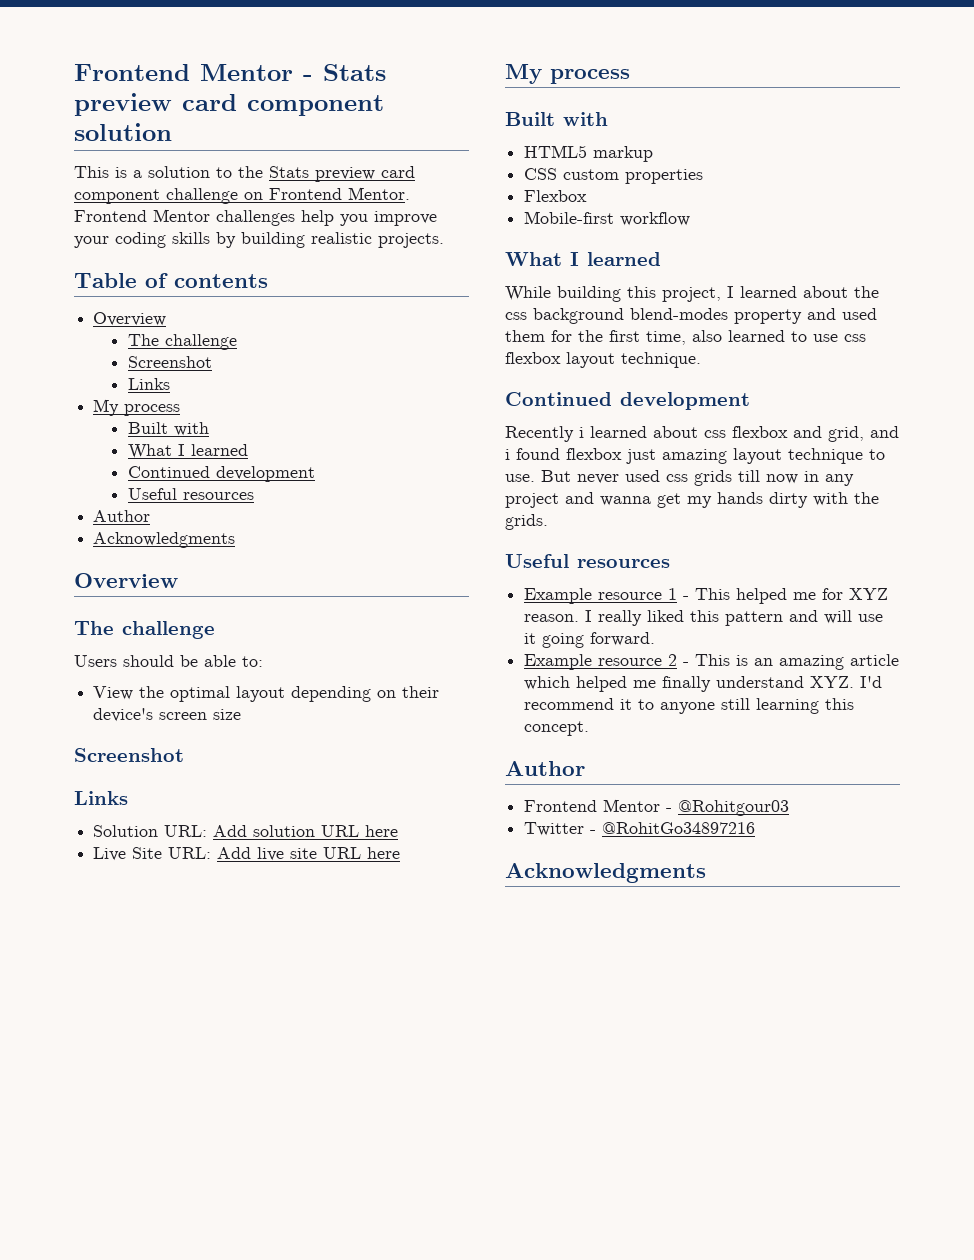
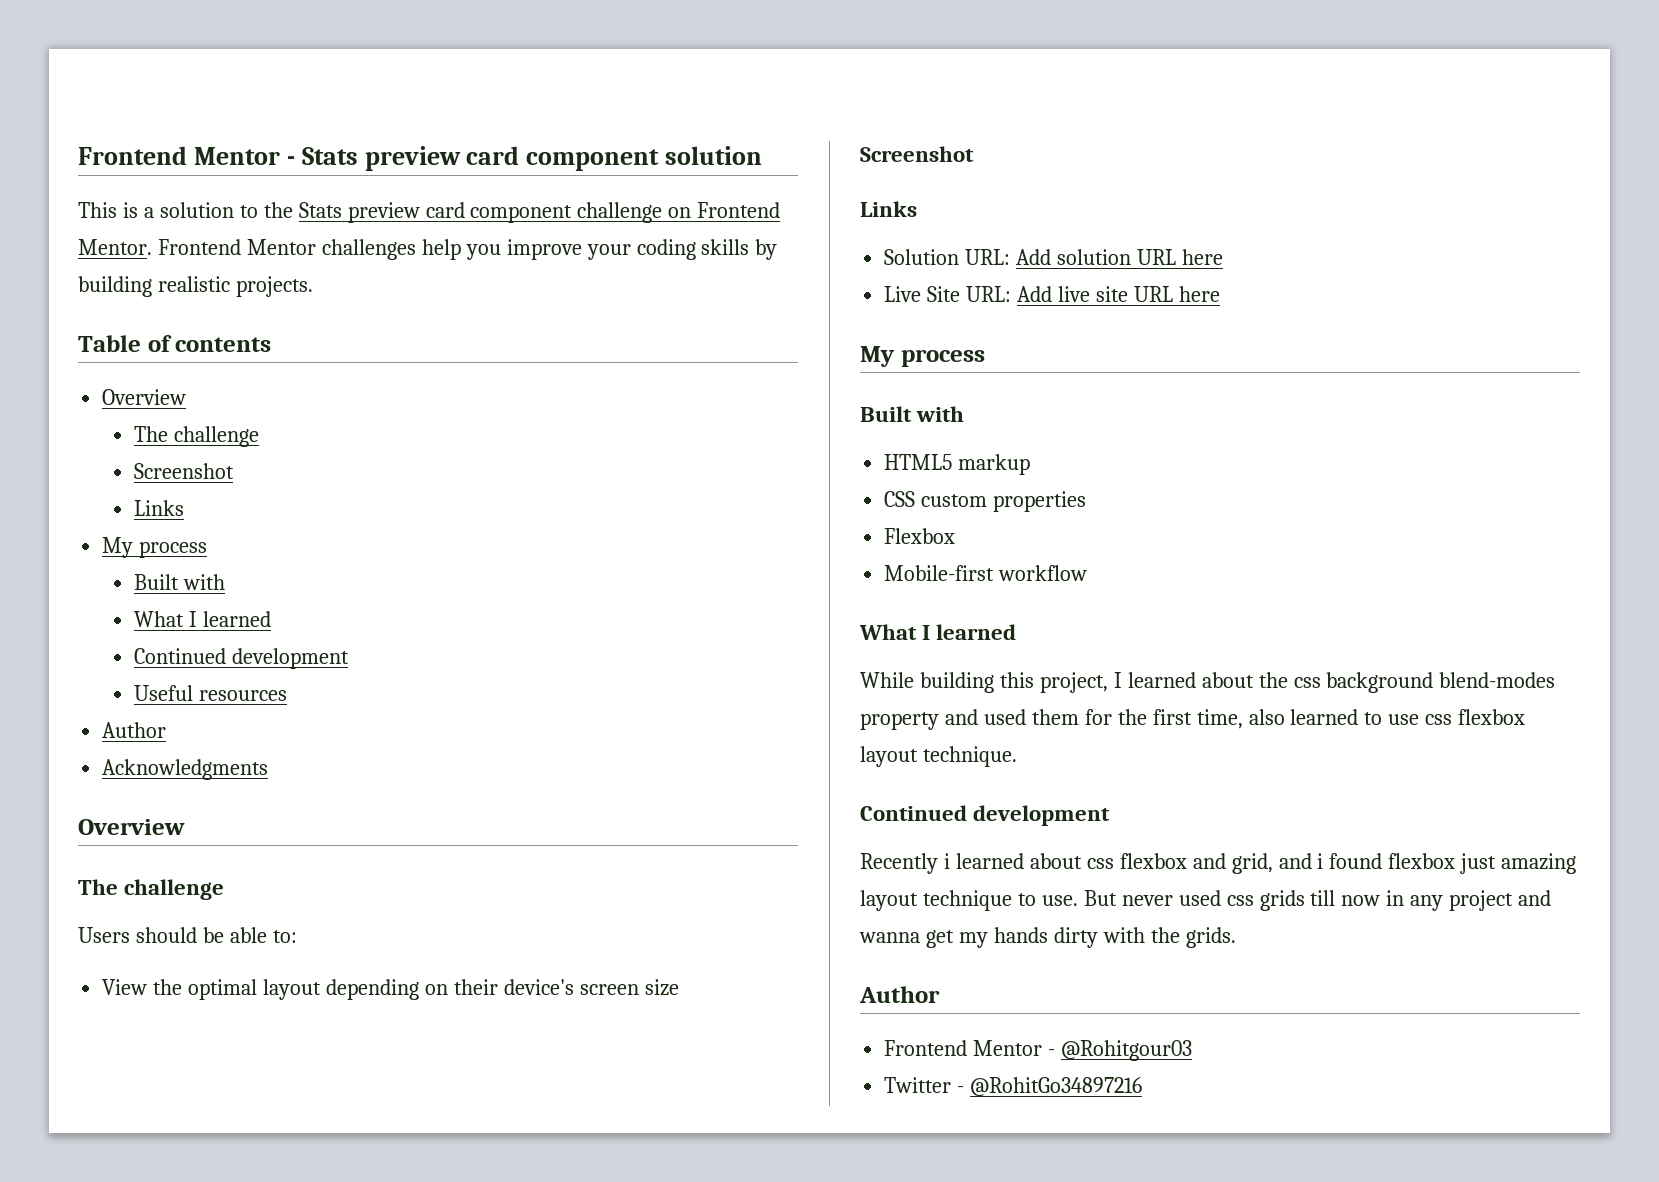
  But never used css grids till now in any project and wanna get my hands dirty with the grids.
- Useful resources
- Example resource 1 - This helped me for XYZ reason. I really liked this pattern and will use it going forward.
- Example resource 2 - This is an amazing article which helped me finally understand XYZ. I'd recommend it to anyone still learning this concept.
  Twitter - @RohitGo34897216
- Acknowledgments

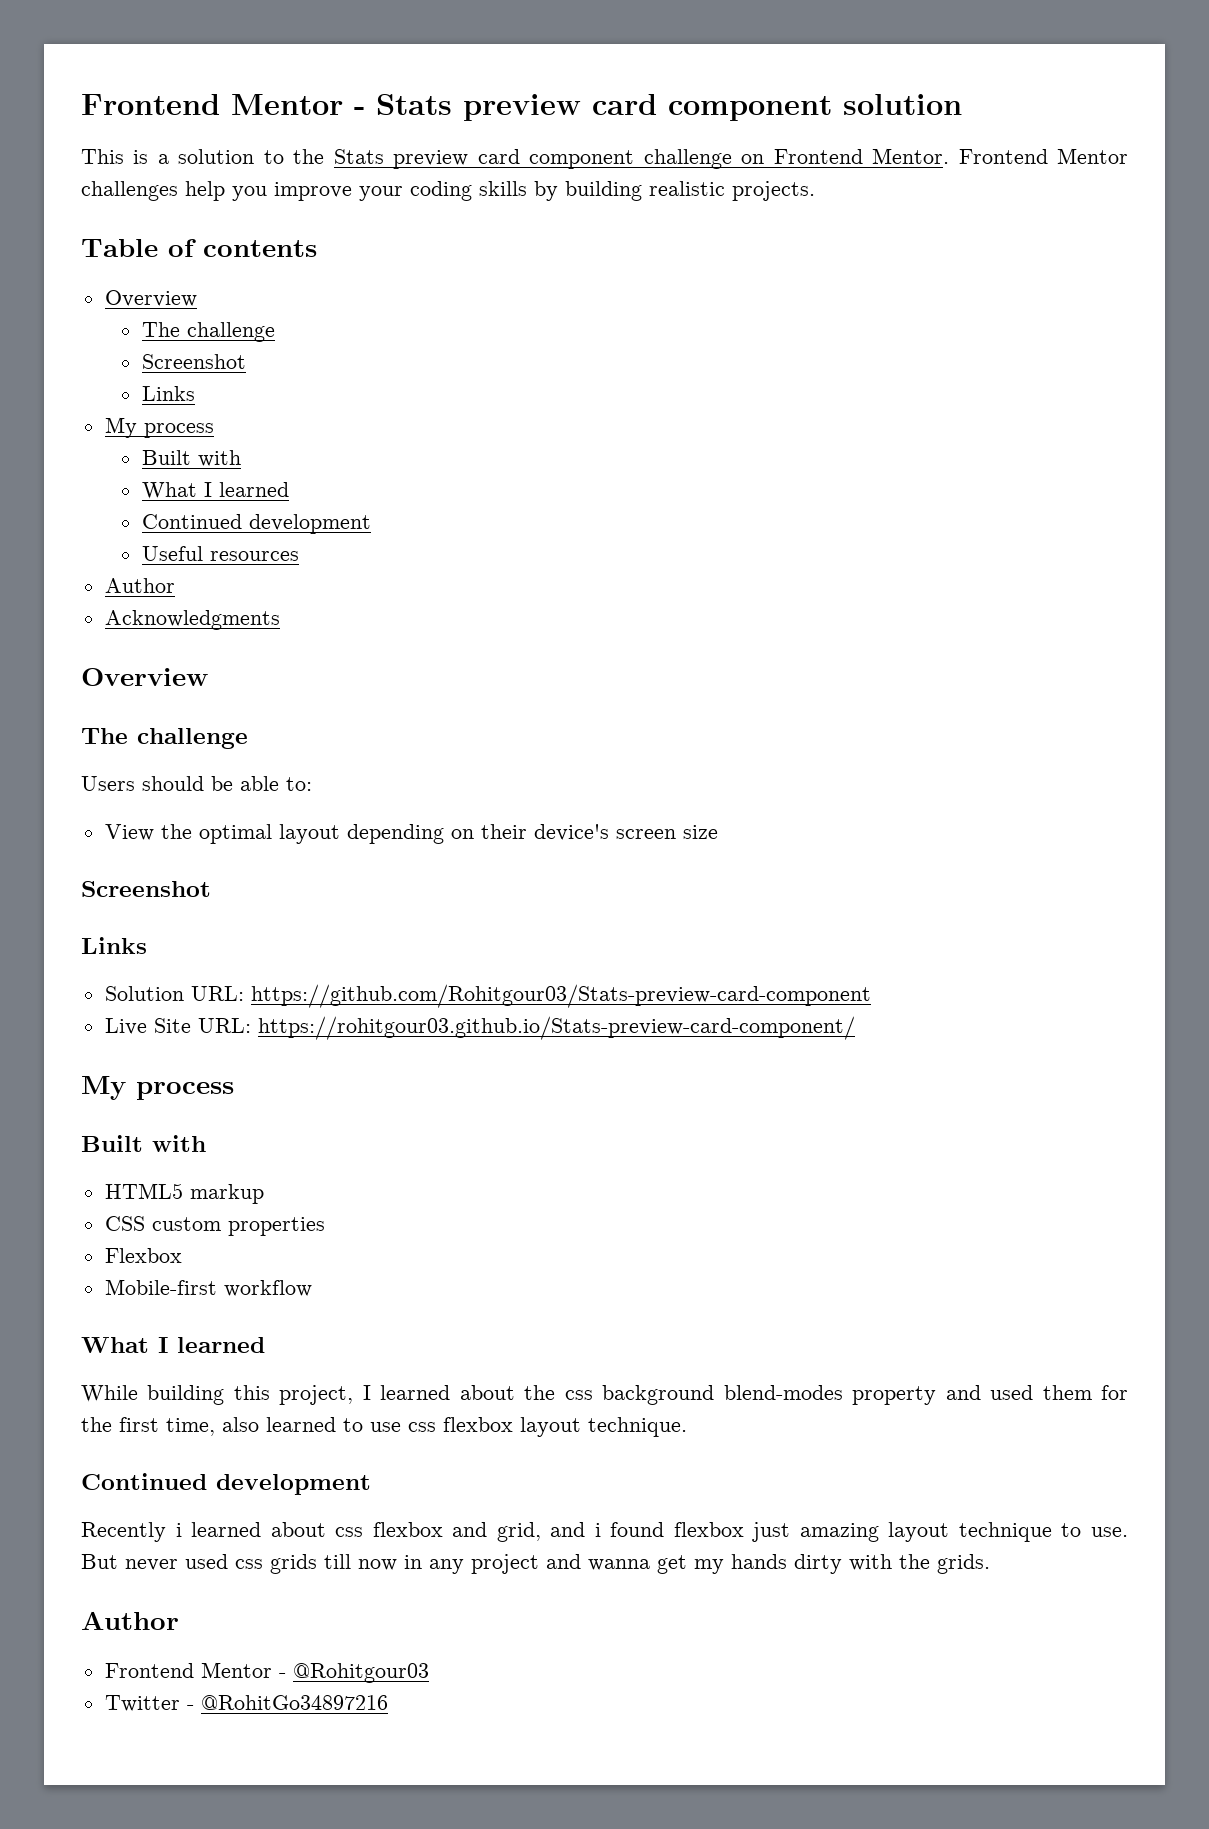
- Solution URL: Add solution URL here
+ Solution URL: https://github.com/Rohitgour03/Stats-preview-card-component
- Live Site URL: Add live site URL here
+ Live Site URL: https://rohitgour03.github.io/Stats-preview-card-component/

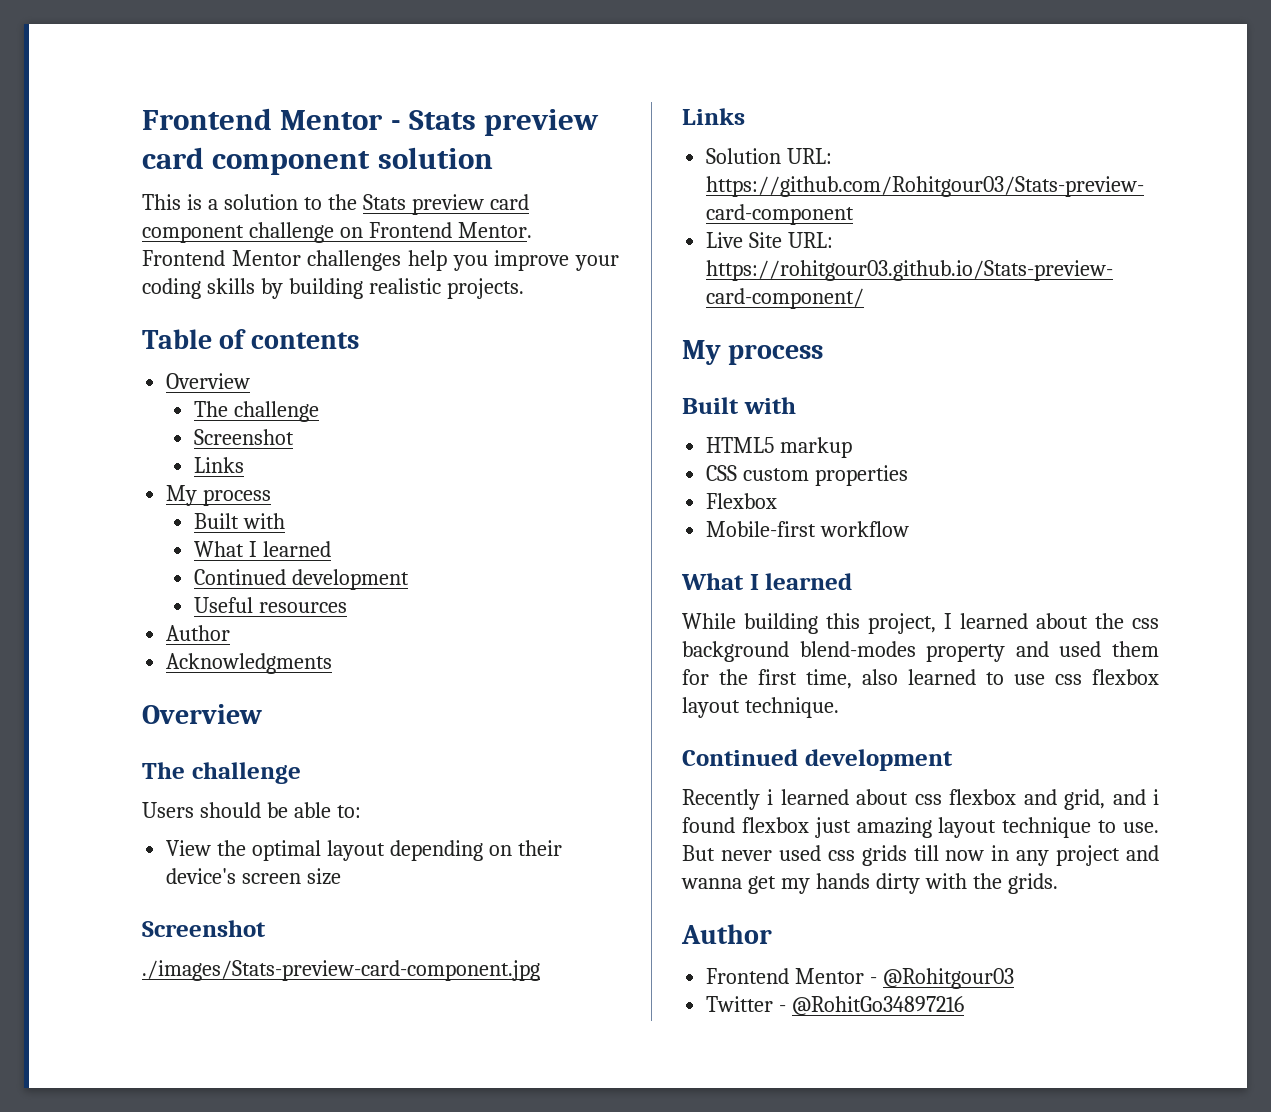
+ ./images/Stats-preview-card-component.jpg

